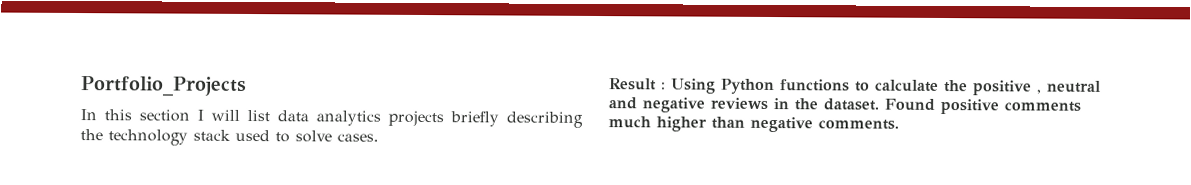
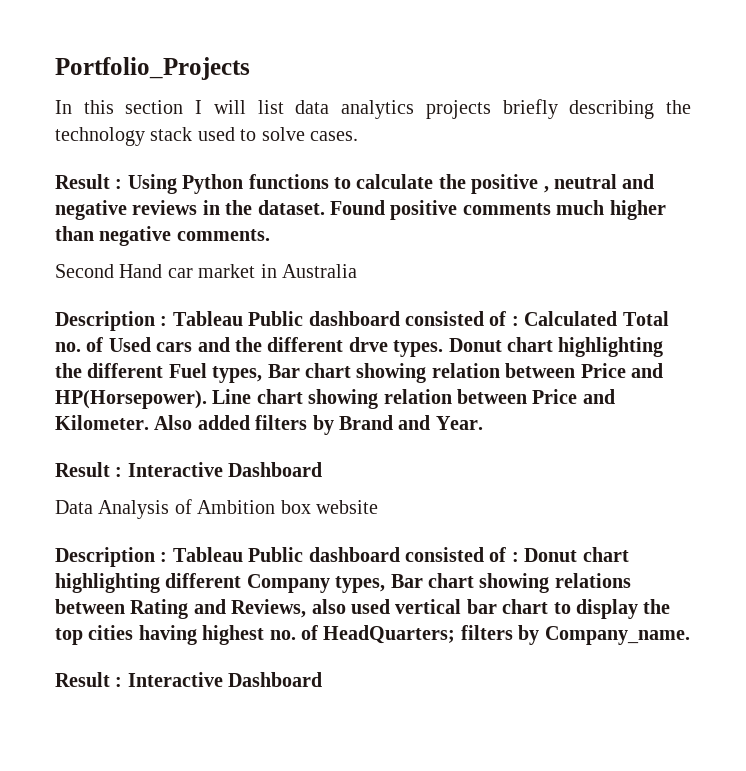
+ Second Hand car market in Australia
+ Description : Tableau Public dashboard consisted of : Calculated Total no. of Used cars and the different drve types. Donut chart highlighting the different Fuel types, Bar chart showing relation between Price and HP(Horsepower). Line chart showing relation between Price and Kilometer. Also added filters by Brand and Year.
+ Result : Interactive Dashboard
+ Data Analysis of Ambition box website
+ Description : Tableau Public dashboard consisted of : Donut chart highlighting different Company types, Bar chart showing relations between Rating and Reviews, also used vertical bar chart to display the top cities having highest no. of HeadQuarters; filters by Company_name.
+ Result : Interactive Dashboard

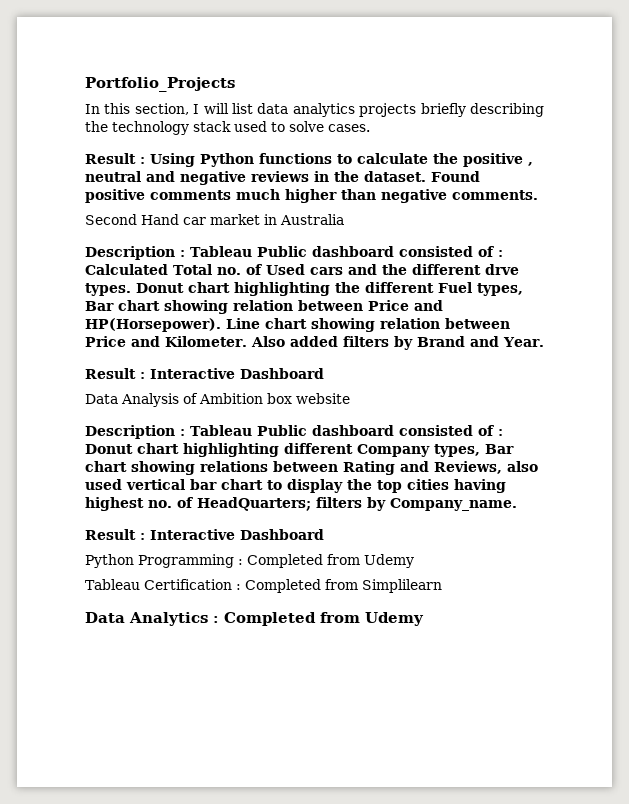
- In this section I will list data analytics projects briefly describing the technology stack used to solve cases.
+ In this section, I will list data analytics projects briefly describing the technology stack used to solve cases.
+ Python Programming : Completed from Udemy
+ Tableau Certification : Completed from Simplilearn
+ Data Analytics : Completed from Udemy

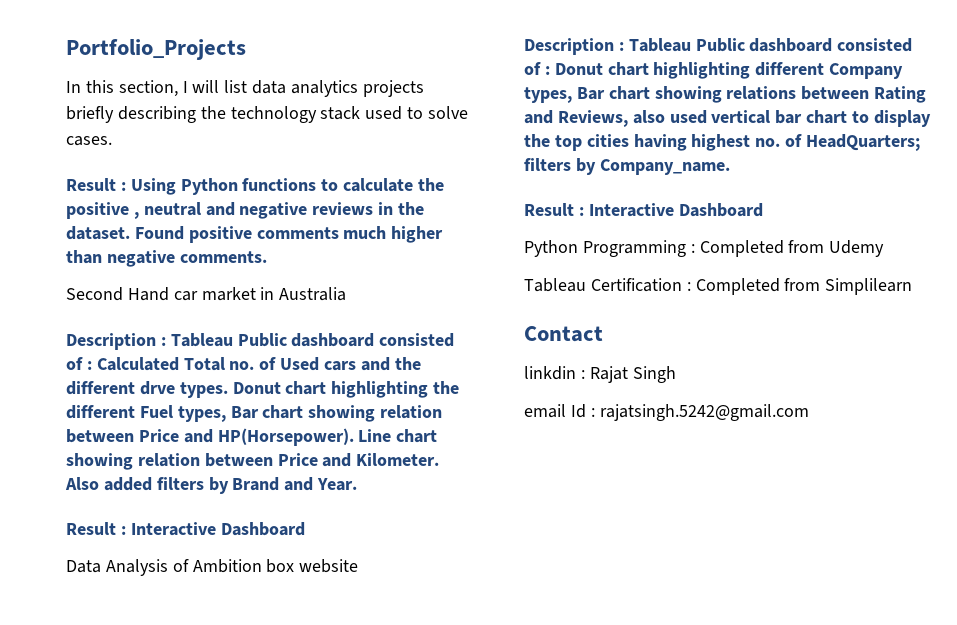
- Data Analytics : Completed from Udemy
+ Contact
+ linkdin : Rajat Singh
+ email Id : rajatsingh.5242@gmail.com

